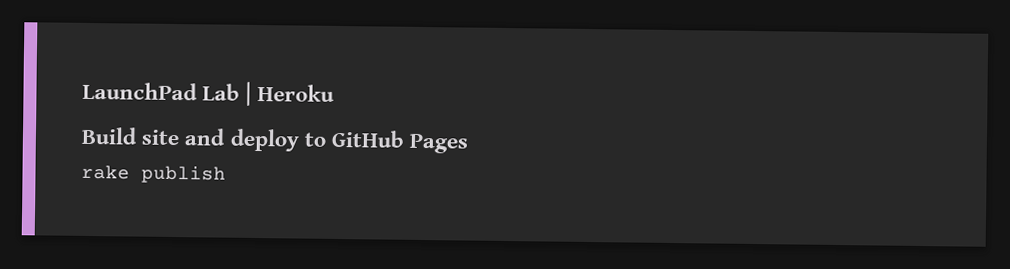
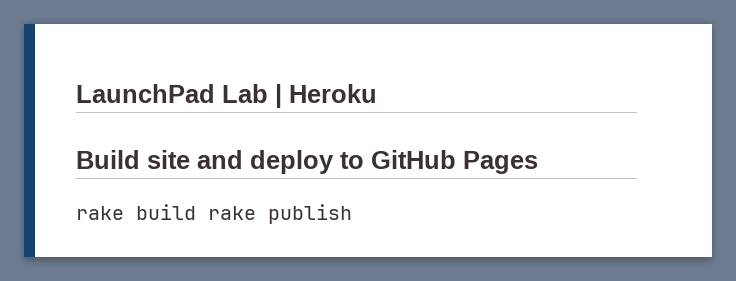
- rake publish
+ rake build rake publish

